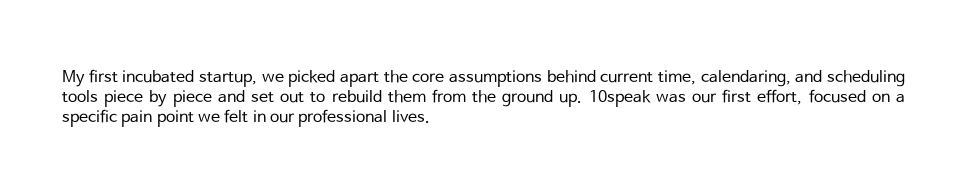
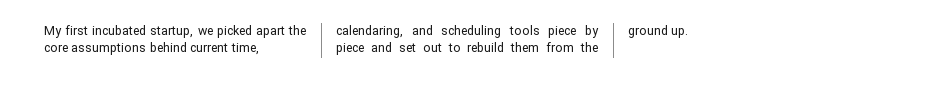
- 10speak was our first effort, focused on a specific pain point we felt in our professional lives.

